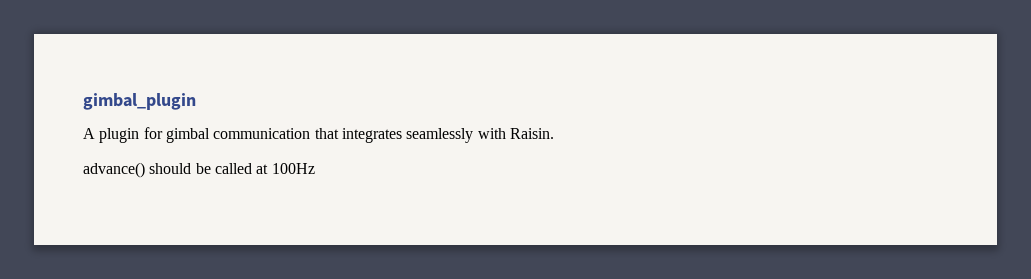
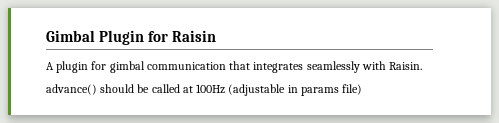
- gimbal_plugin
+ Gimbal Plugin for Raisin
- advance() should be called at 100Hz
+ advance() should be called at 100Hz (adjustable in params file)

